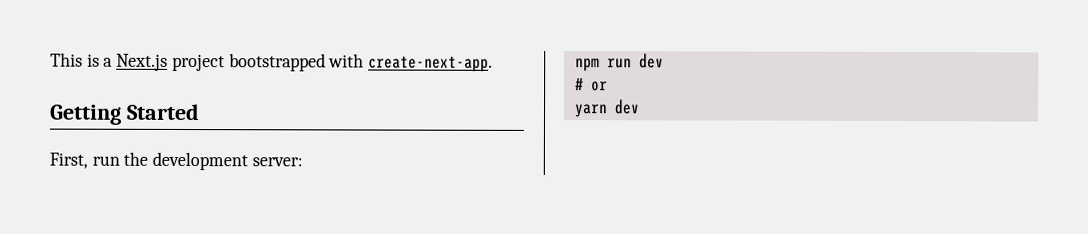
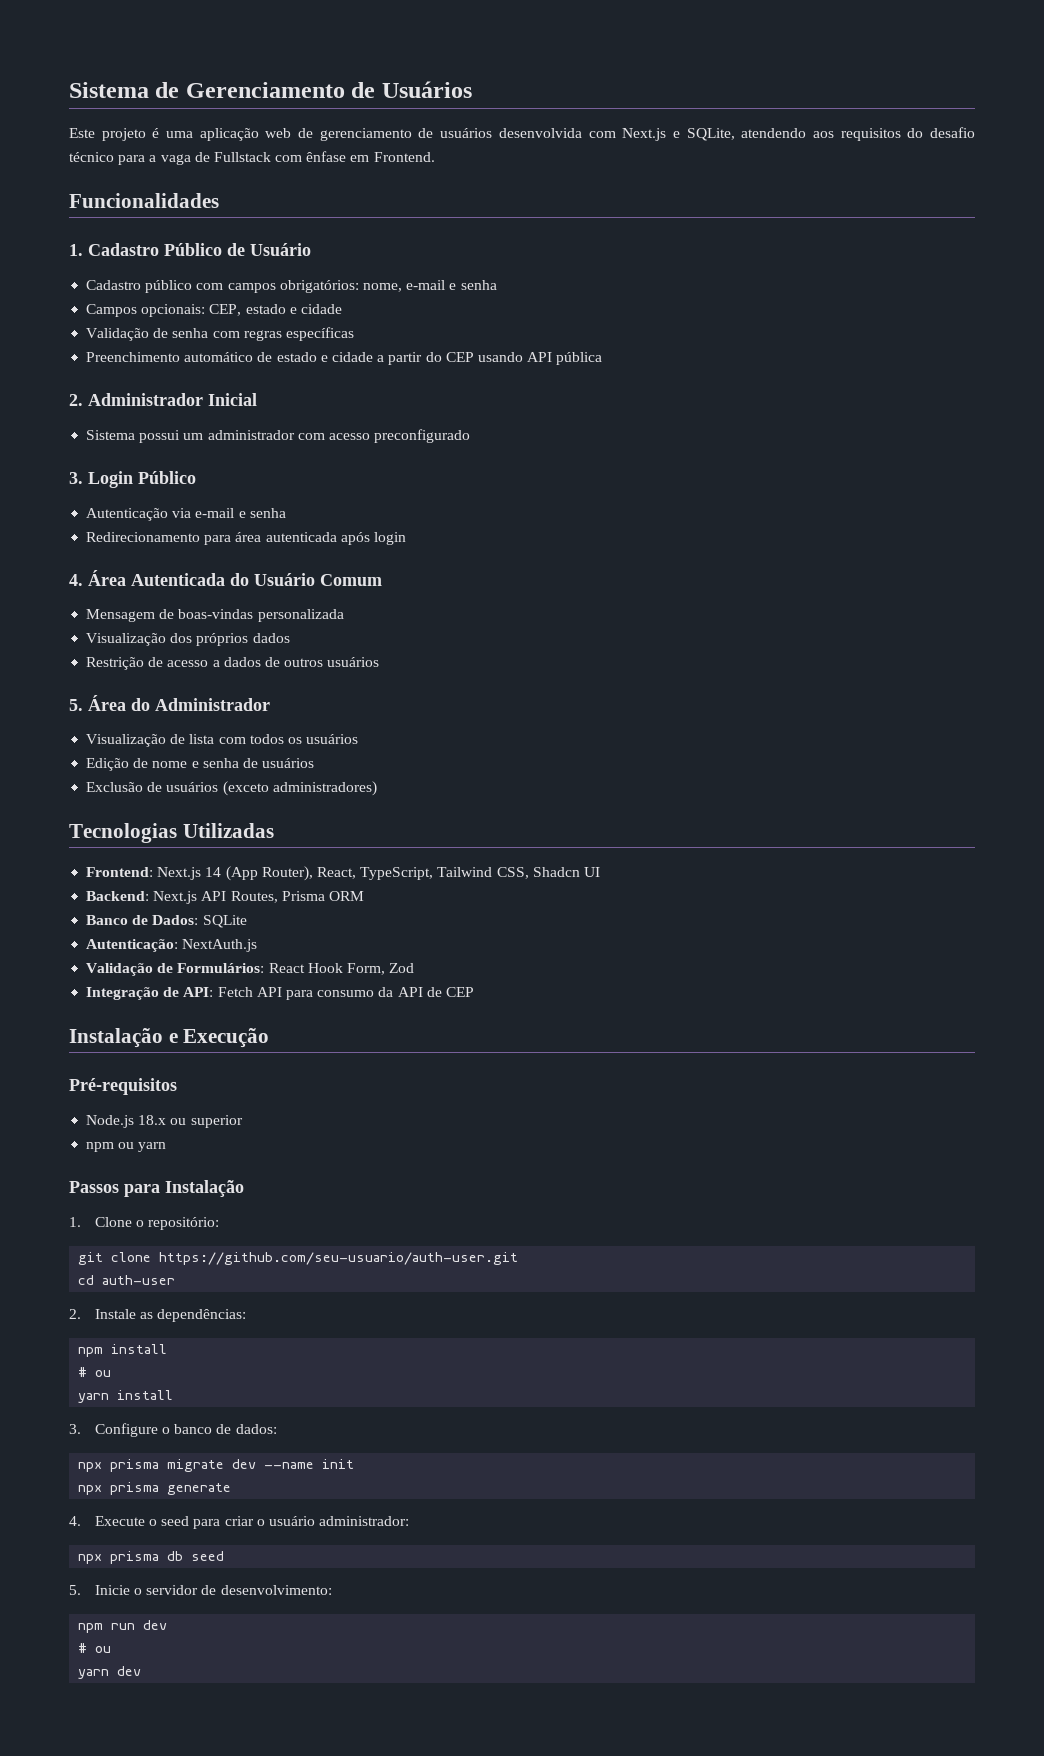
- This is a Next.js project bootstrapped with create-next-app.
- Getting Started
- First, run the development server:
+ Sistema de Gerenciamento de Usuários
+ Este projeto é uma aplicação web de gerenciamento de usuários desenvolvida com Next.js e SQLite, atendendo aos requisitos do desafio técnico para a vaga de Fullstack com ênfase em Frontend.
+ Funcionalidades
+ 1. Cadastro Público de Usuário
+ Cadastro público com campos obrigatórios: nome, e-mail e senha
+ Campos opcionais: CEP, estado e cidade
+ Validação de senha com regras específicas
+ Preenchimento automático de estado e cidade a partir do CEP usando API pública
+ 2. Administrador Inicial
+ Sistema possui um administrador com acesso preconfigurado
+ 3. Login Público
+ Autenticação via e-mail e senha
+ Redirecionamento para área autenticada após login
+ 4. Área Autenticada do Usuário Comum
+ Mensagem de boas-vindas personalizada
+ Visualização dos próprios dados
+ Restrição de acesso a dados de outros usuários
+ 5. Área do Administrador
+ Visualização de lista com todos os usuários
+ Edição de nome e senha de usuários
+ Exclusão de usuários (exceto administradores)
+ Tecnologias Utilizadas
+ Frontend: Next.js 14 (App Router), React, TypeScript, Tailwind CSS, Shadcn UI
+ Backend: Next.js API Routes, Prisma ORM
+ Banco de Dados: SQLite
+ Autenticação: NextAuth.js
+ Validação de Formulários: React Hook Form, Zod
+ Integração de API: Fetch API para consumo da API de CEP
+ Instalação e Execução
+ Pré-requisitos
+ Node.js 18.x ou superior
+ npm ou yarn
+ Passos para Instalação
+ 1. Clone o repositório:
+ git clone https://github.com/seu-usuario/auth-user.git
+ cd auth-user
+ 2. Instale as dependências:
+ npm install
+ # ou
+ yarn install
+ 3. Configure o banco de dados:
+ npx prisma migrate dev --name init
+ npx prisma generate
+ 4. Execute o seed para criar o usuário administrador:
+ npx prisma db seed
+ 5. Inicie o servidor de desenvolvimento:
  npm run dev
- # or
+ # ou

